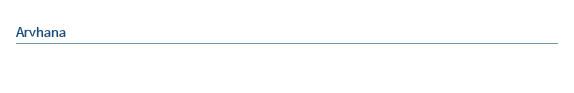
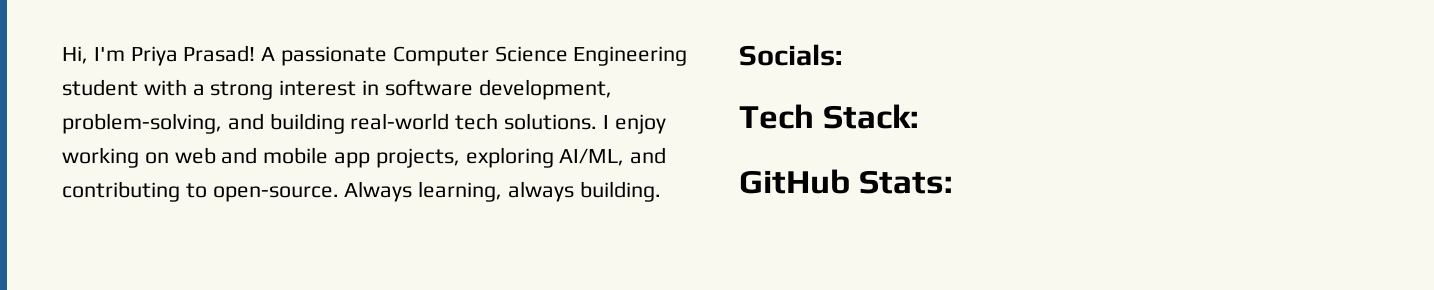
- Arvhana
+ Hi, I'm Priya Prasad! A passionate Computer Science Engineering student with a strong interest in software development, problem-solving, and building real-world tech solutions. I enjoy working on web and mobile app projects, exploring AI/ML, and contributing to open-source. Always learning, always building.
+ Socials:
+ Tech Stack:
+ GitHub Stats:

